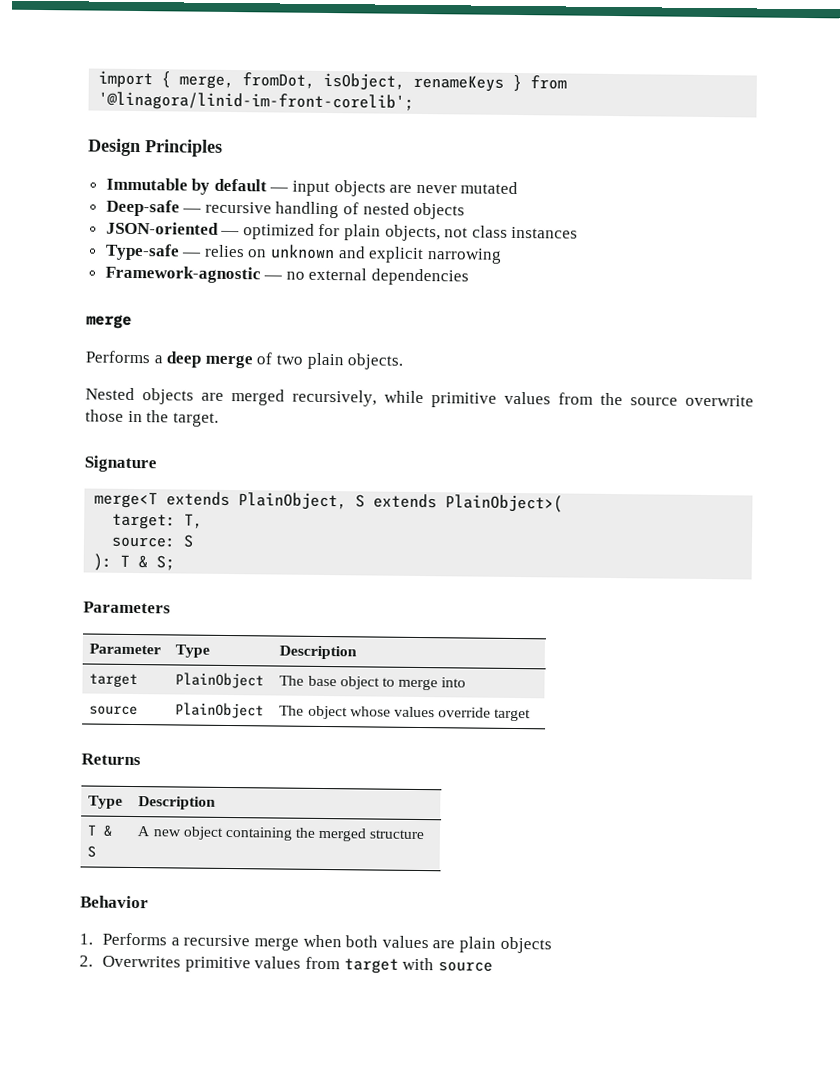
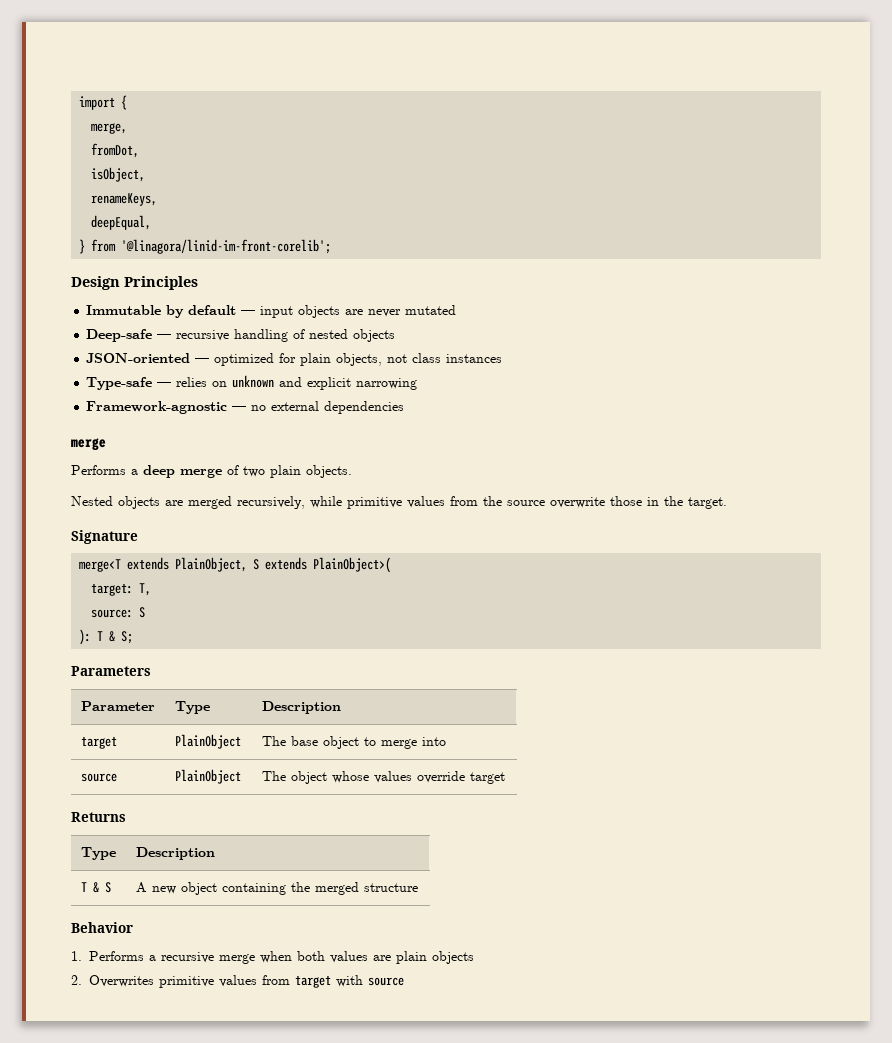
- import { merge, fromDot, isObject, renameKeys } from '@linagora/linid-im-front-corelib';
+ import {
+ merge,
+ fromDot,
+ isObject,
+ renameKeys,
+ deepEqual,
+ } from '@linagora/linid-im-front-corelib';

